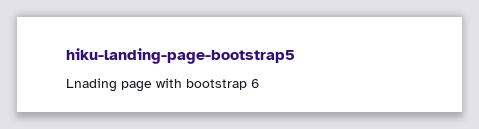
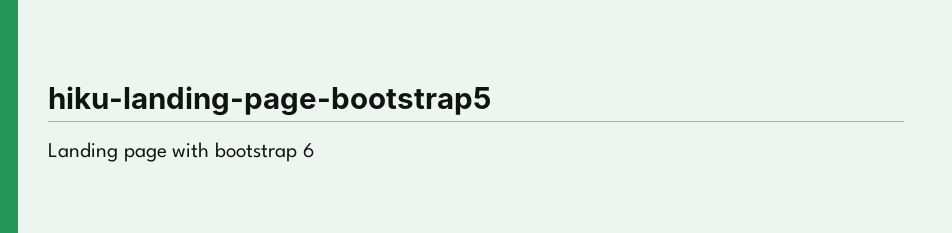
- Lnading page with bootstrap 6
+ Landing page with bootstrap 6

